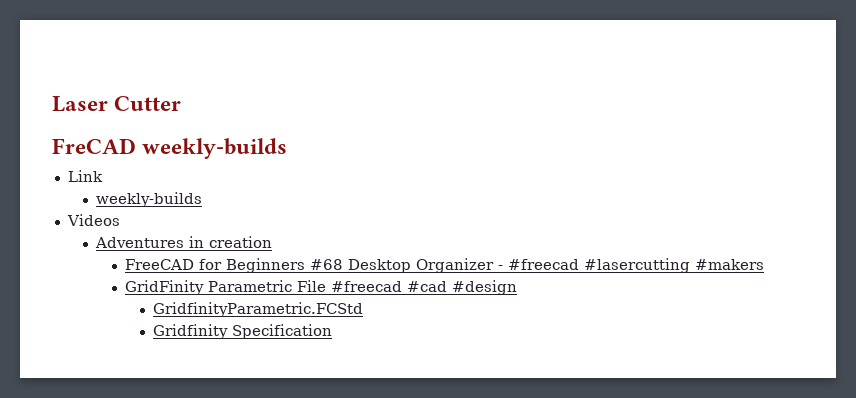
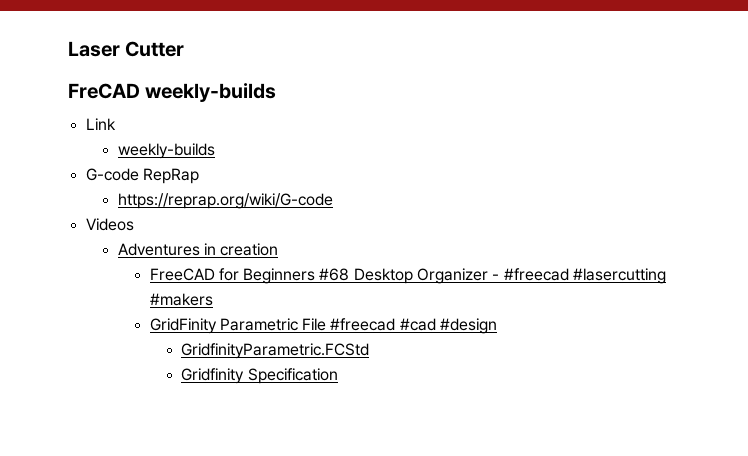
+ G-code RepRap
+ https://reprap.org/wiki/G-code

